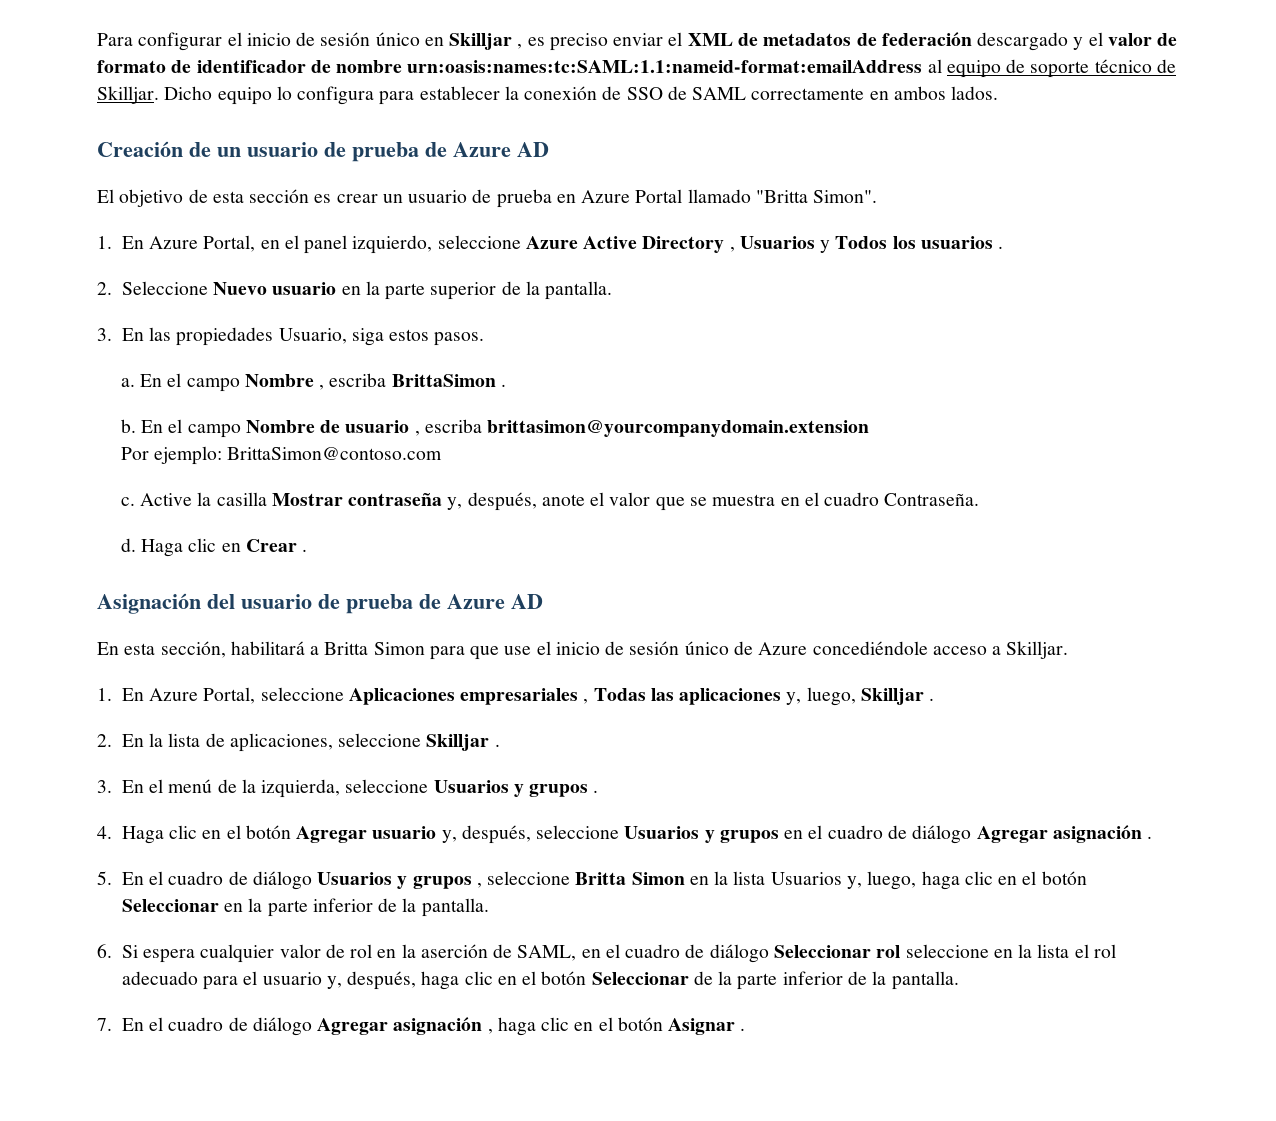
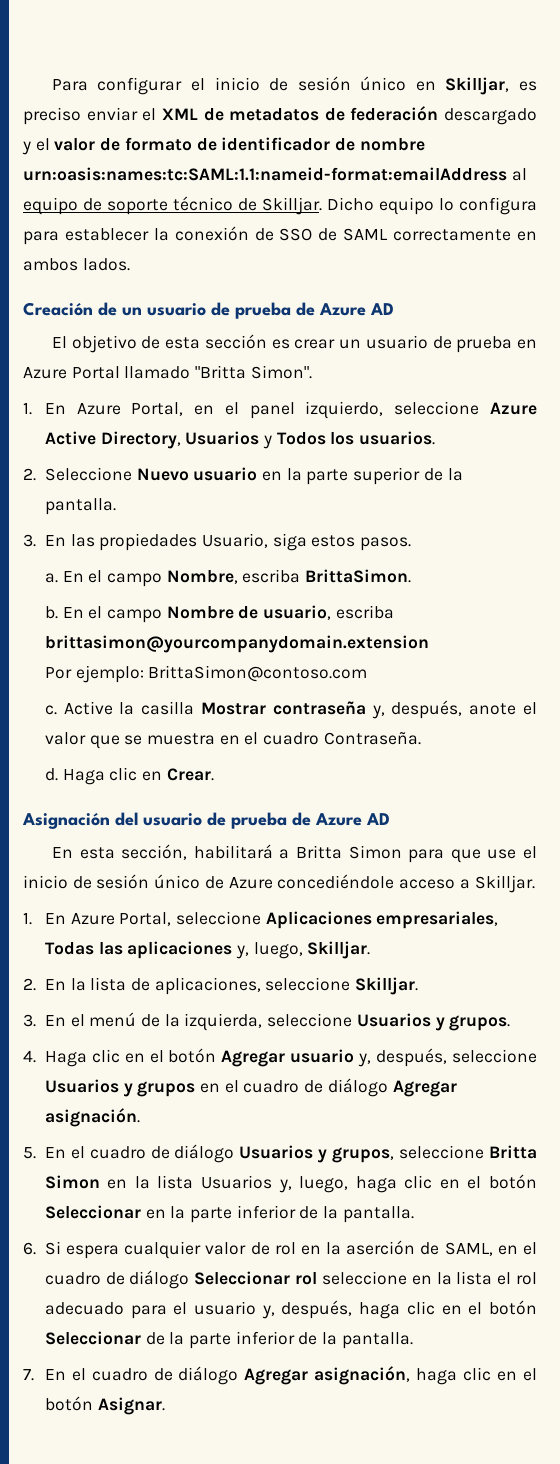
- Para configurar el inicio de sesión único en Skilljar , es preciso enviar el XML de metadatos de federación descargado y el valor de formato de identificador de nombre urn:oasis:names:tc:SAML:1.1:nameid-format:emailAddress al equipo de soporte técnico de Skilljar.
+ Para configurar el inicio de sesión único en Skilljar, es preciso enviar el XML de metadatos de federación descargado y el valor de formato de identificador de nombre urn:oasis:names:tc:SAML:1.1:nameid-format:emailAddress al equipo de soporte técnico de Skilljar.
- 1. En Azure Portal, en el panel izquierdo, seleccione Azure Active Directory , Usuarios y Todos los usuarios .
+ 1. En Azure Portal, en el panel izquierdo, seleccione Azure Active Directory, Usuarios y Todos los usuarios.
- En el campo Nombre , escriba BrittaSimon .
+ En el campo Nombre, escriba BrittaSimon.
- En el campo Nombre de usuario , escriba brittasimon@yourcompanydomain.extension
+ En el campo Nombre de usuario, escriba brittasimon@yourcompanydomain.extension
- Haga clic en Crear .
+ Haga clic en Crear.
- 1. En Azure Portal, seleccione Aplicaciones empresariales , Todas las aplicaciones y, luego, Skilljar .
+ 1. En Azure Portal, seleccione Aplicaciones empresariales, Todas las aplicaciones y, luego, Skilljar.
- 2. En la lista de aplicaciones, seleccione Skilljar .
+ 2. En la lista de aplicaciones, seleccione Skilljar.
- 3. En el menú de la izquierda, seleccione Usuarios y grupos .
+ 3. En el menú de la izquierda, seleccione Usuarios y grupos.
- 4. Haga clic en el botón Agregar usuario y, después, seleccione Usuarios y grupos en el cuadro de diálogo Agregar asignación .
+ 4. Haga clic en el botón Agregar usuario y, después, seleccione Usuarios y grupos en el cuadro de diálogo Agregar asignación.
- 5. En el cuadro de diálogo Usuarios y grupos , seleccione Britta Simon en la lista Usuarios y, luego, haga clic en el botón Seleccionar en la parte inferior de la pantalla.
+ 5. En el cuadro de diálogo Usuarios y grupos, seleccione Britta Simon en la lista Usuarios y, luego, haga clic en el botón Seleccionar en la parte inferior de la pantalla.
- 7. En el cuadro de diálogo Agregar asignación , haga clic en el botón Asignar .
+ 7. En el cuadro de diálogo Agregar asignación, haga clic en el botón Asignar.

